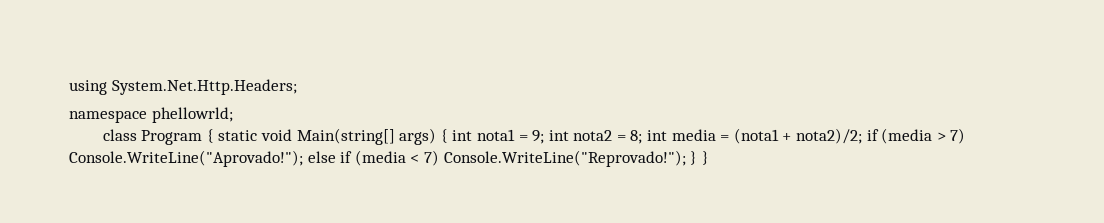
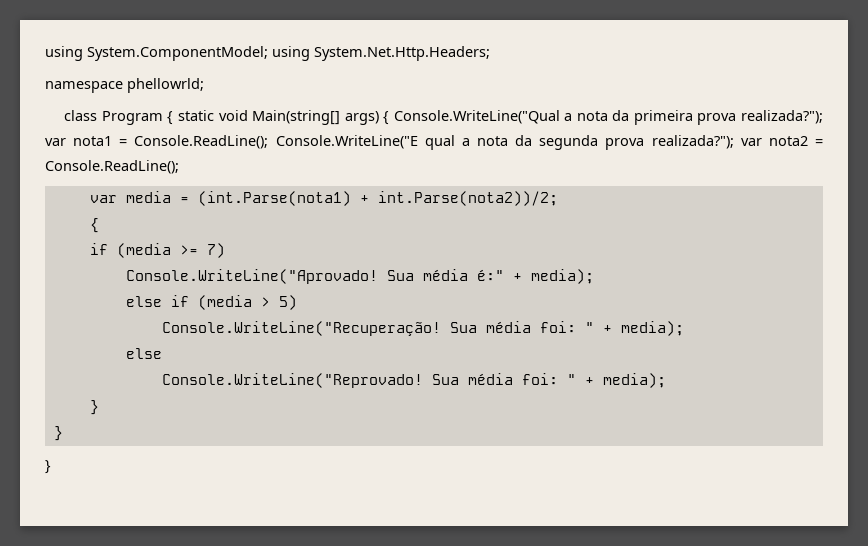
- using System.Net.Http.Headers;
+ using System.ComponentModel; using System.Net.Http.Headers;
- class Program { static void Main(string[] args) { int nota1 = 9; int nota2 = 8; int media = (nota1 + nota2)/2; if (media > 7) Console.WriteLine("Aprovado!"); else if (media < 7) Console.WriteLine("Reprovado!"); } }
+ class Program { static void Main(string[] args) { Console.WriteLine("Qual a nota da primeira prova realizada?"); var nota1 = Console.ReadLine(); Console.WriteLine("E qual a nota da segunda prova realizada?"); var nota2 = Console.ReadLine();
+ var media = (int.Parse(nota1) + int.Parse(nota2))/2;
+ {
+ if (media >= 7)
+ Console.WriteLine("Aprovado! Sua média é:" + media);
+ else if (media > 5)
+ Console.WriteLine("Recuperação! Sua média foi: " + media);
+ else
+ Console.WriteLine("Reprovado! Sua média foi: " + media);
+ }
+ }
+ }

